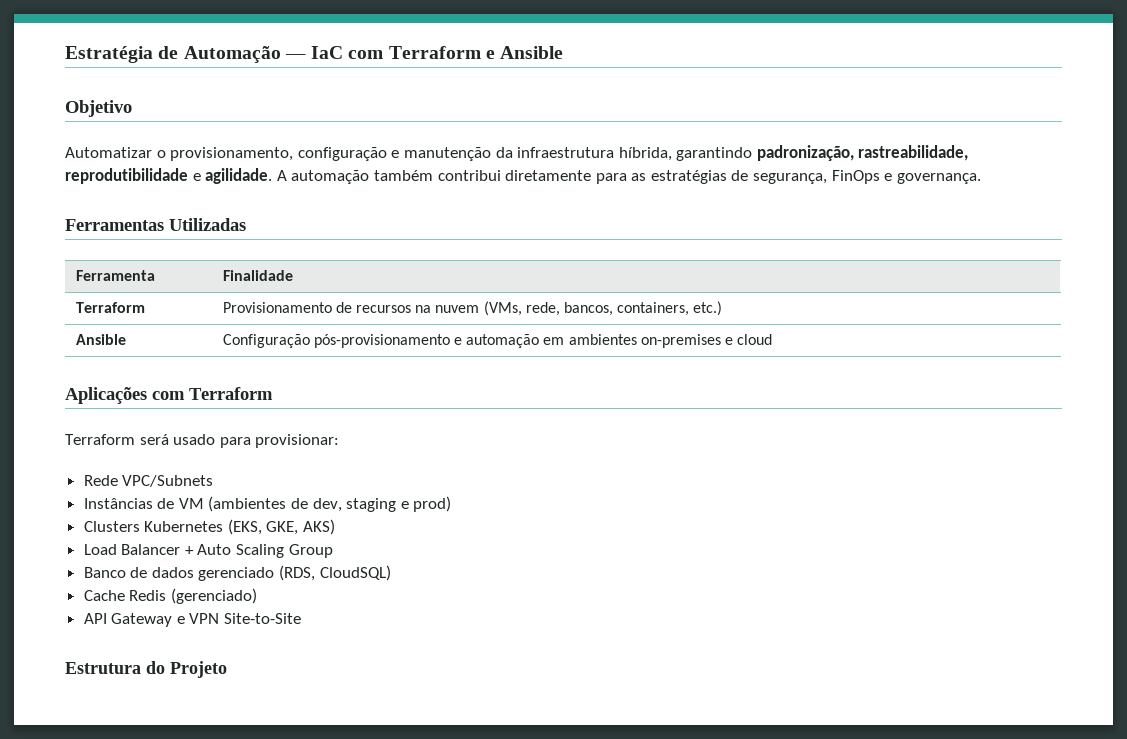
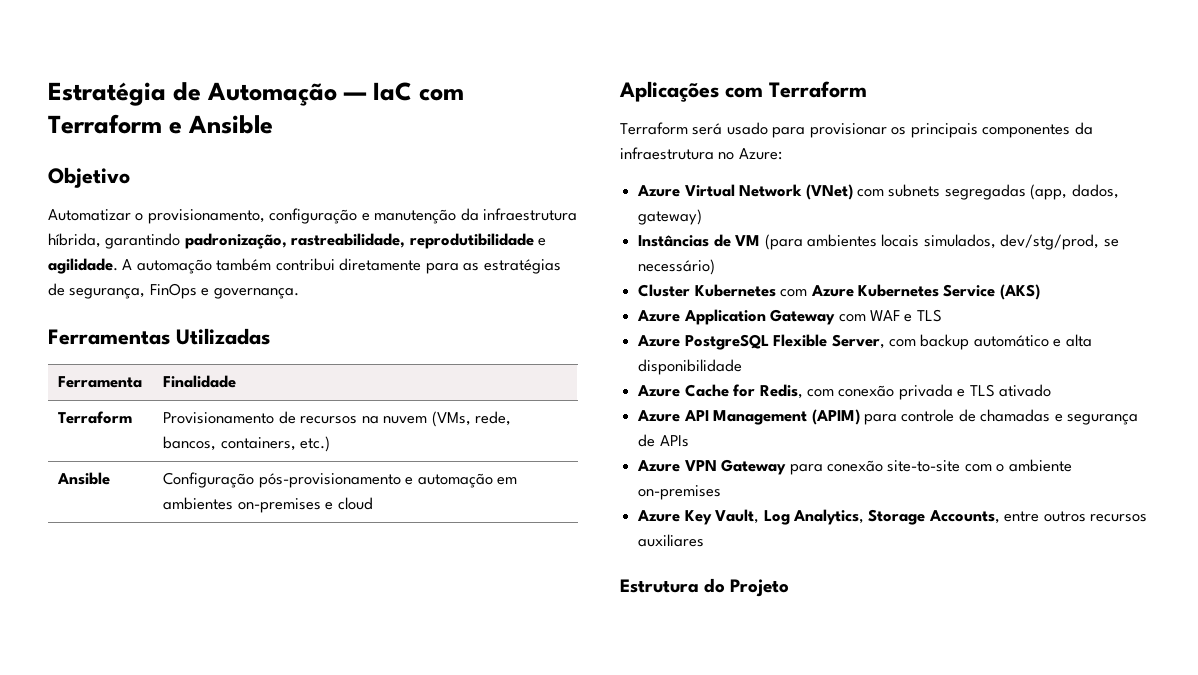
- Terraform será usado para provisionar:
- Rede VPC/Subnets
- Instâncias de VM (ambientes de dev, staging e prod)
- Clusters Kubernetes (EKS, GKE, AKS)
- Load Balancer + Auto Scaling Group
- Banco de dados gerenciado (RDS, CloudSQL)
- Cache Redis (gerenciado)
- API Gateway e VPN Site-to-Site
+ Terraform será usado para provisionar os principais componentes da infraestrutura no Azure:
+ Azure Virtual Network (VNet) com subnets segregadas (app, dados, gateway)
+ Instâncias de VM (para ambientes locais simulados, dev/stg/prod, se necessário)
+ Cluster Kubernetes com Azure Kubernetes Service (AKS)
+ Azure Application Gateway com WAF e TLS
+ Azure PostgreSQL Flexible Server, com backup automático e alta disponibilidade
+ Azure Cache for Redis, com conexão privada e TLS ativado
+ Azure API Management (APIM) para controle de chamadas e segurança de APIs
+ Azure VPN Gateway para conexão site-to-site com o ambiente on-premises
+ Azure Key Vault, Log Analytics, Storage Accounts, entre outros recursos auxiliares

